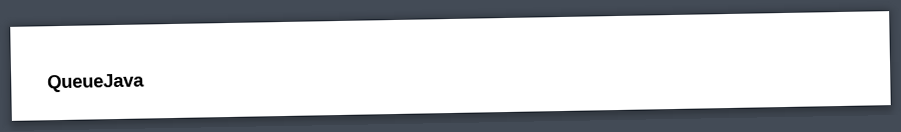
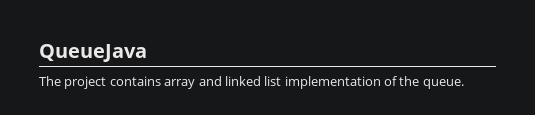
+ The project contains array and linked list implementation of the queue.

